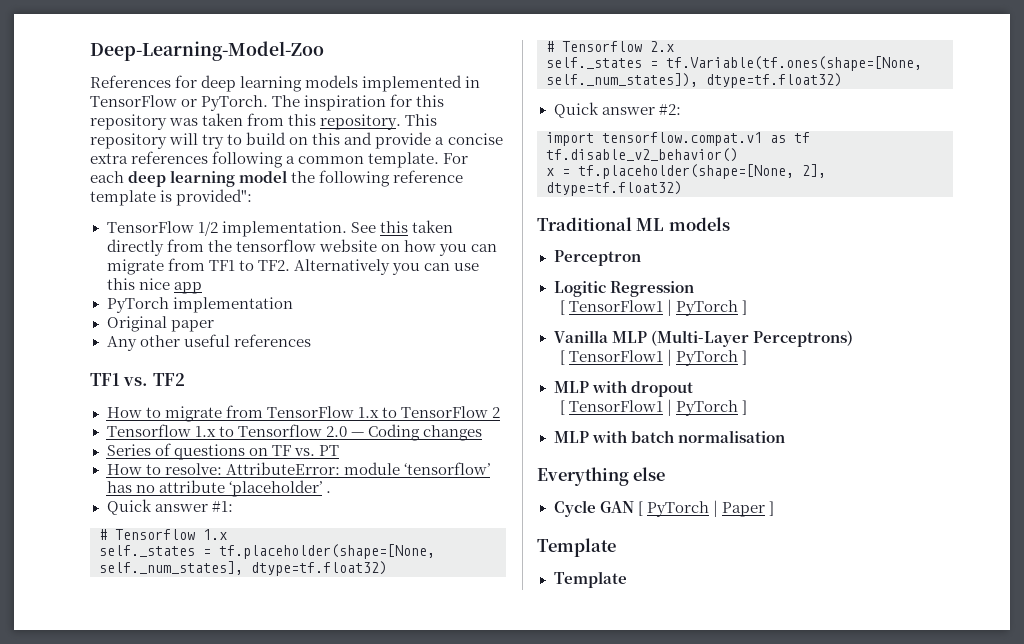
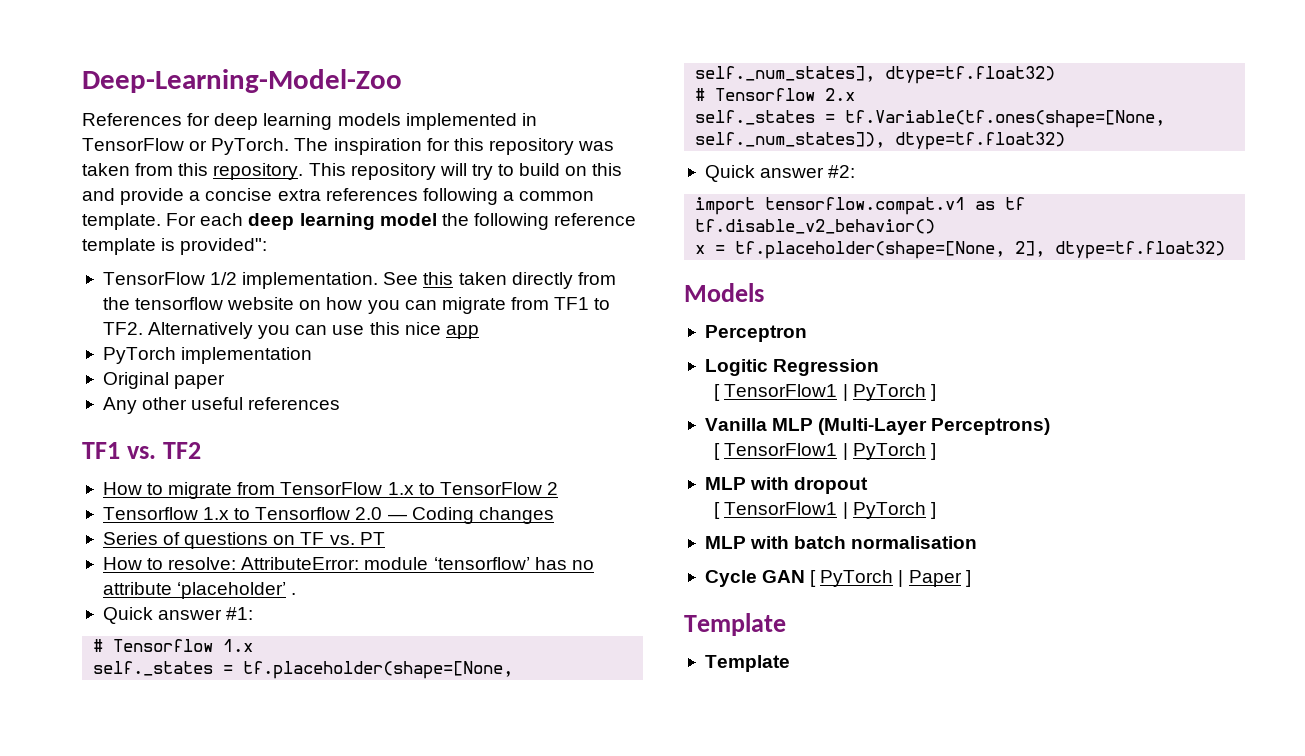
- Traditional ML models
+ Models
- Everything else

